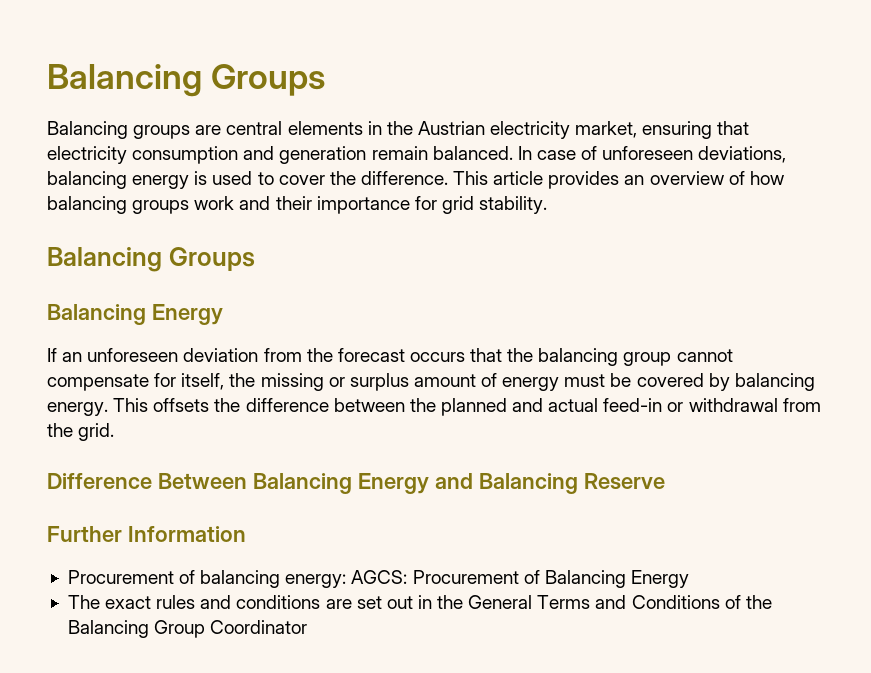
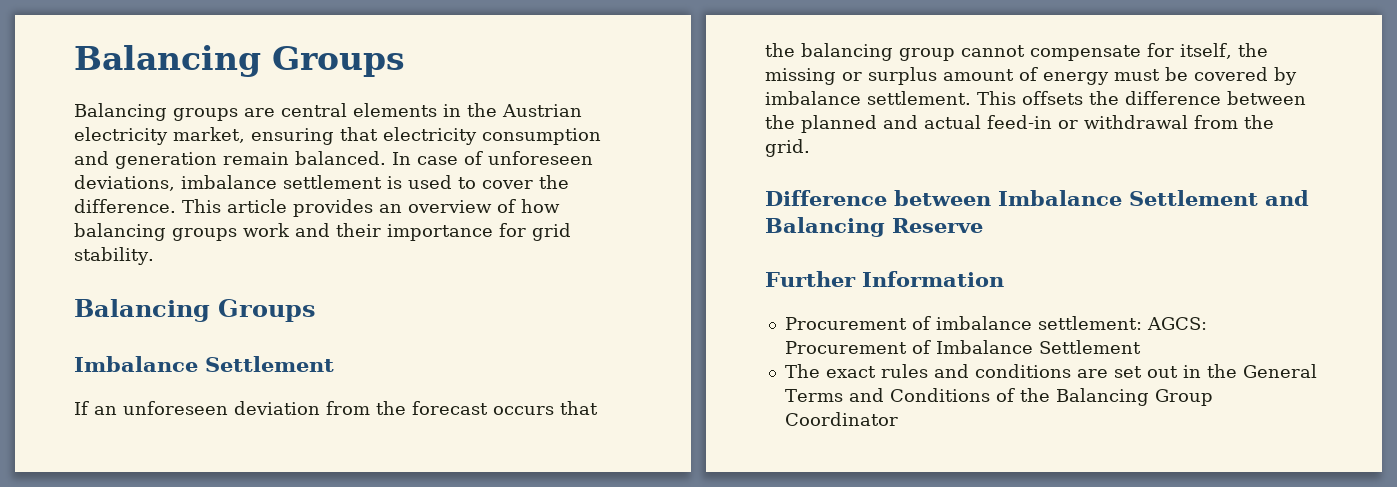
- In case of unforeseen deviations, balancing energy is used to cover the difference.
+ In case of unforeseen deviations, imbalance settlement is used to cover the difference.
  This article provides an overview of how balancing groups work and their importance for grid stability.
  Balancing Groups
- Balancing Energy
+ Imbalance Settlement
- If an unforeseen deviation from the forecast occurs that the balancing group cannot compensate for itself, the missing or surplus amount of energy must be covered by balancing energy.
+ If an unforeseen deviation from the forecast occurs that the balancing group cannot compensate for itself, the missing or surplus amount of energy must be covered by imbalance settlement.
- Difference Between Balancing Energy and Balancing Reserve
+ Difference between Imbalance Settlement and Balancing Reserve
- Procurement of balancing energy: AGCS: Procurement of Balancing Energy
+ Procurement of imbalance settlement: AGCS: Procurement of Imbalance Settlement

